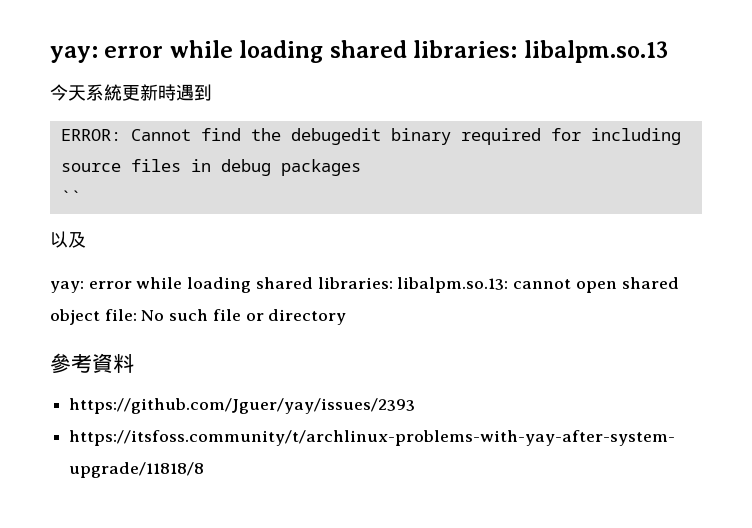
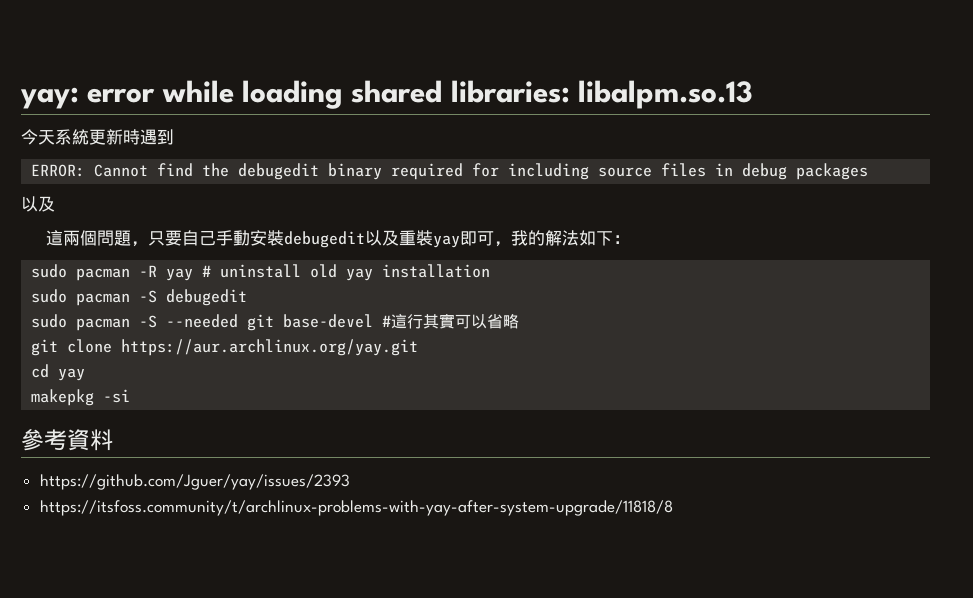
- ``
- yay: error while loading shared libraries: libalpm.so.13: cannot open shared object file: No such file or directory
+ 這兩個問題，只要自己手動安裝debugedit以及重裝yay即可，我的解法如下：
+ sudo pacman -R yay # uninstall old yay installation
+ sudo pacman -S debugedit
+ sudo pacman -S --needed git base-devel #這行其實可以省略
+ git clone https://aur.archlinux.org/yay.git
+ cd yay
+ makepkg -si

